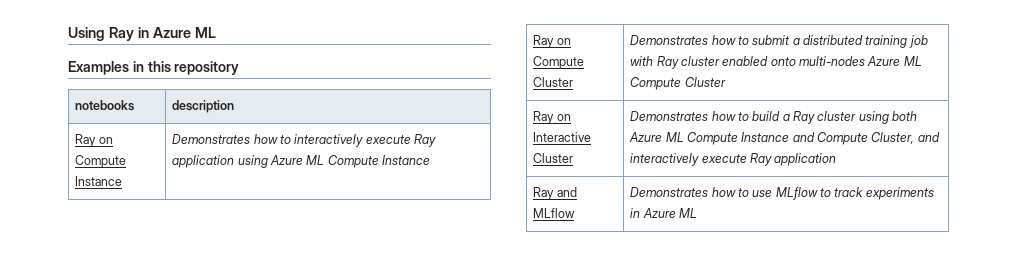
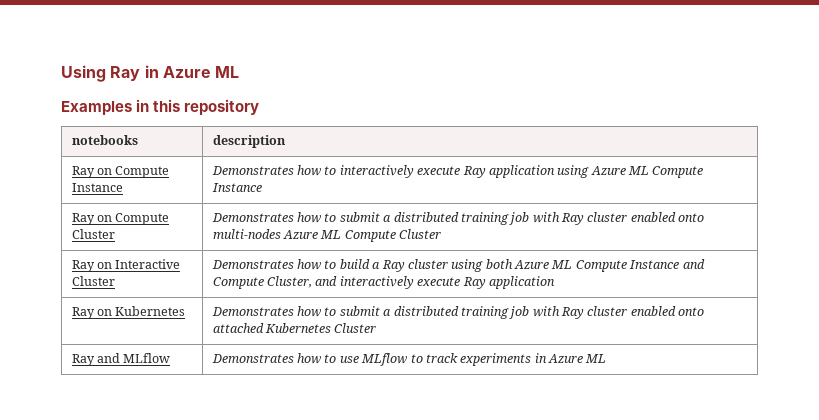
+ Ray on Kubernetes | Demonstrates how to submit a distributed training job with Ray cluster enabled onto attached Kubernetes Cluster

